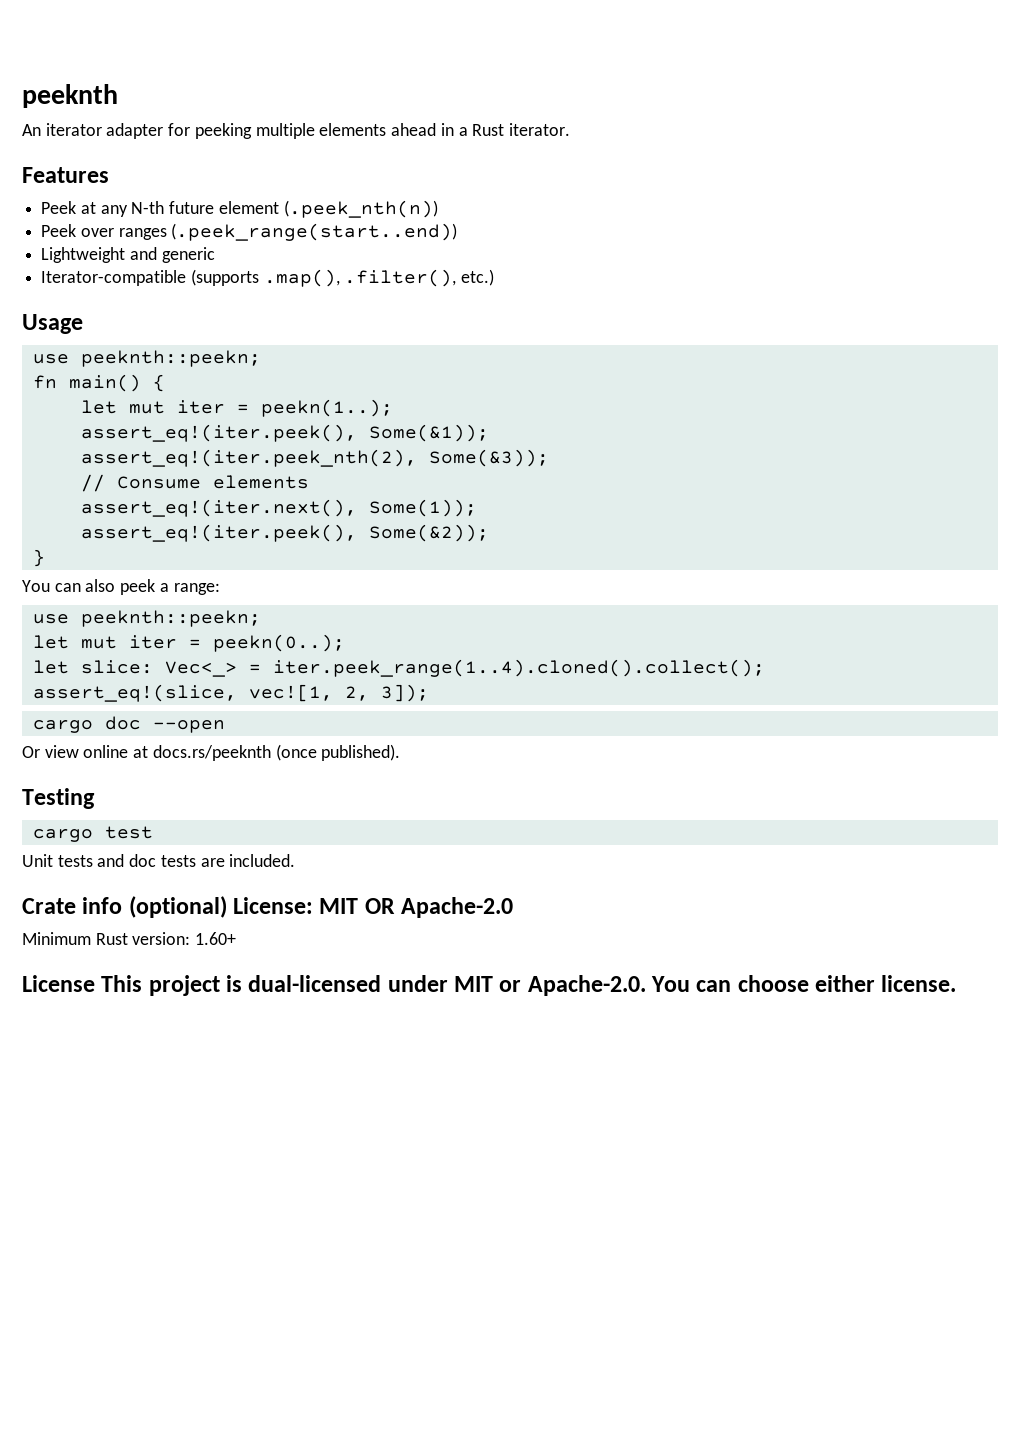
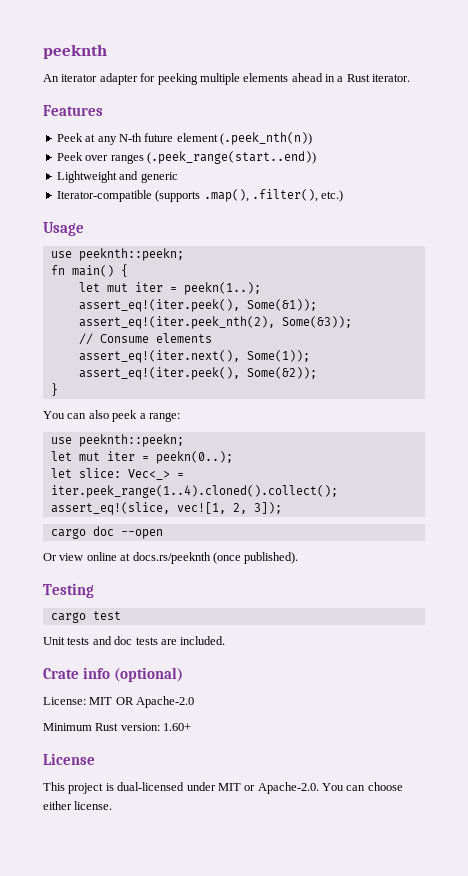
- Crate info (optional) License: MIT OR Apache-2.0
+ Crate info (optional)
+ License: MIT OR Apache-2.0
- License This project is dual-licensed under MIT or Apache-2.0. You can choose either license.
+ License
+ This project is dual-licensed under MIT or Apache-2.0. You can choose either license.

